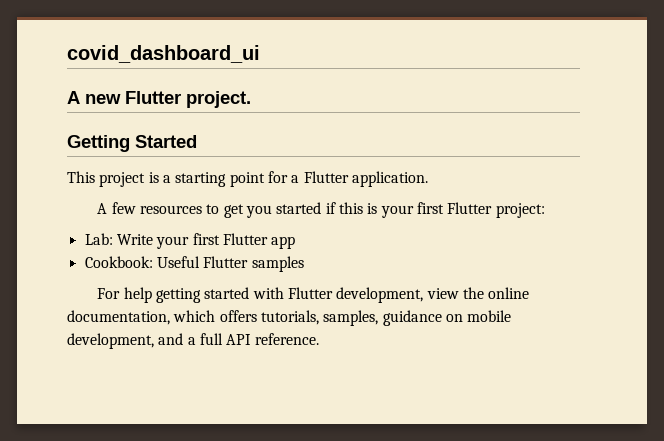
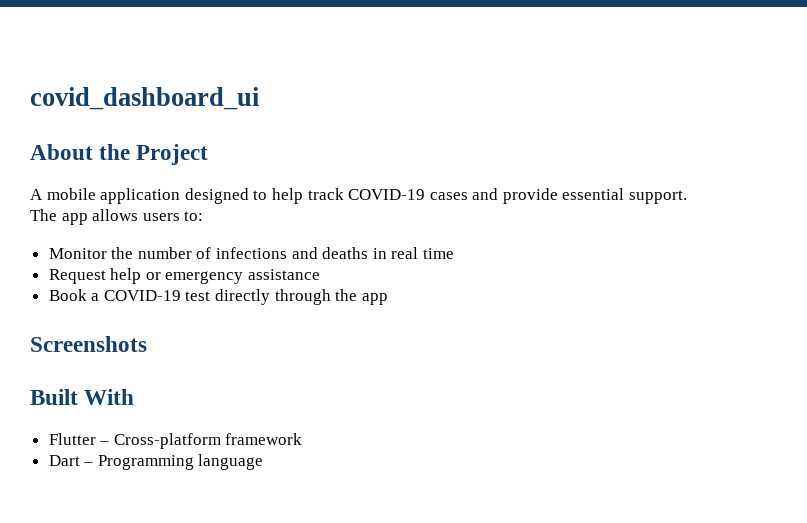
- A new Flutter project.
- Getting Started
- This project is a starting point for a Flutter application.
- A few resources to get you started if this is your first Flutter project:
- Lab: Write your first Flutter app
- Cookbook: Useful Flutter samples
- For help getting started with Flutter development, view the online documentation, which offers tutorials, samples, guidance on mobile development, and a full API reference.
+ About the Project
+ A mobile application designed to help track COVID-19 cases and provide essential support.
+ The app allows users to:
+ Monitor the number of infections and deaths in real time
+ Request help or emergency assistance
+ Book a COVID-19 test directly through the app
+ Screenshots
+ Built With
+ Flutter – Cross-platform framework
+ Dart – Programming language

